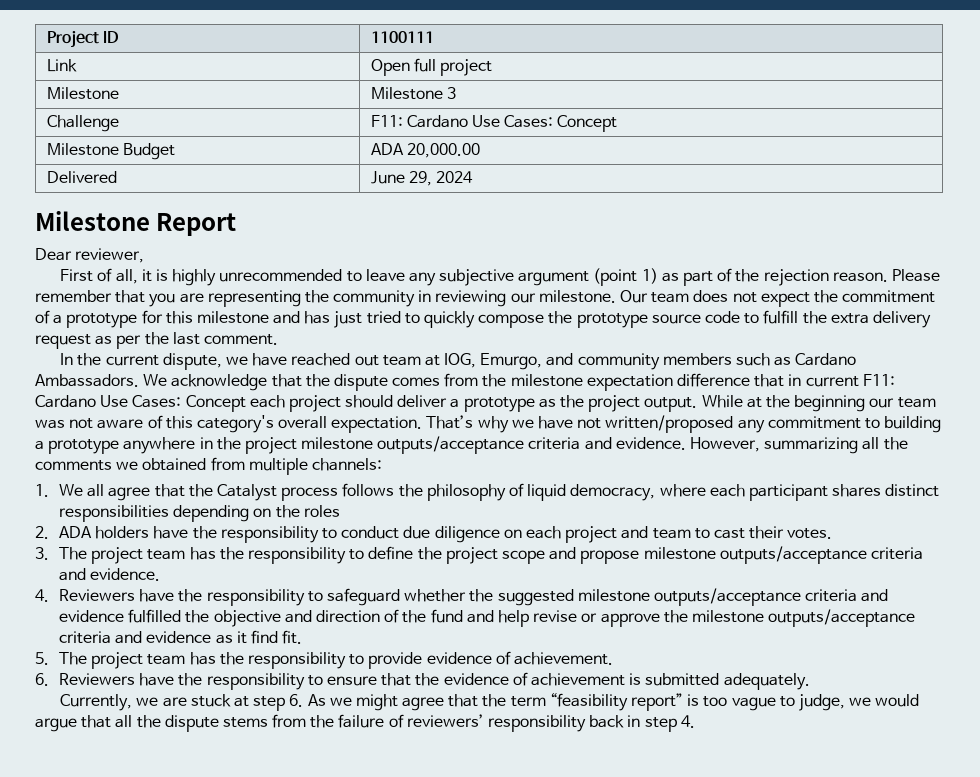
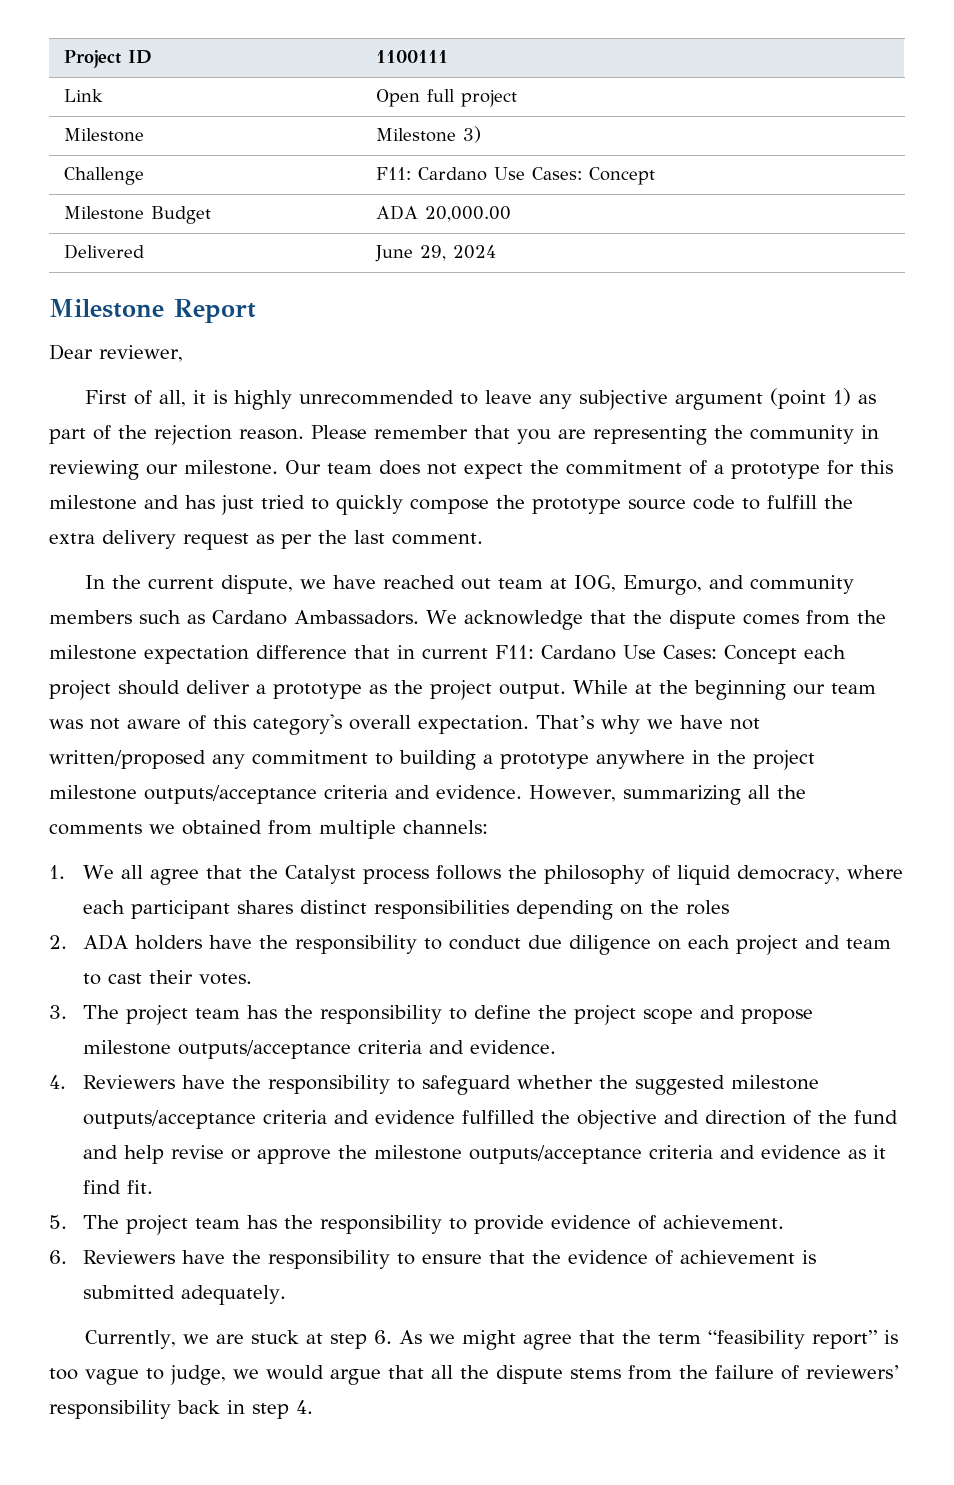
- Milestone | Milestone 3
+ Milestone | Milestone 3)

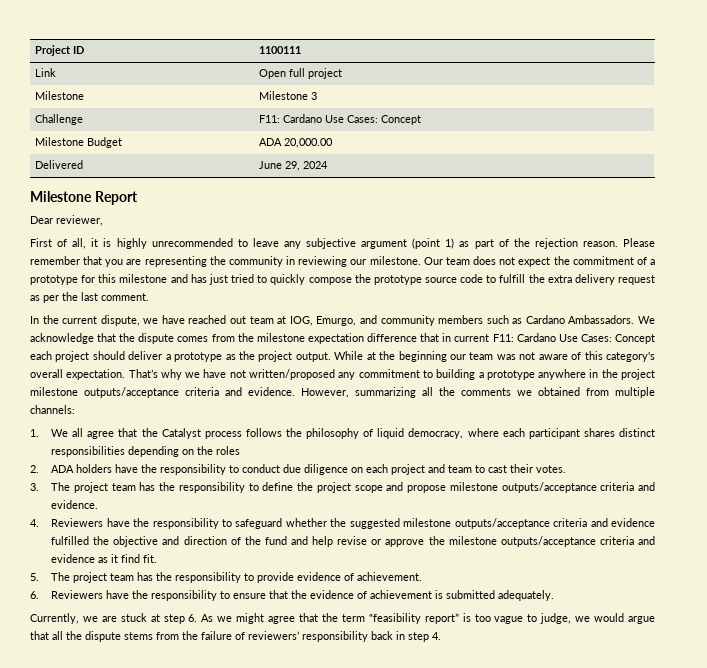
- Milestone | Milestone 3)
+ Milestone | Milestone 3

